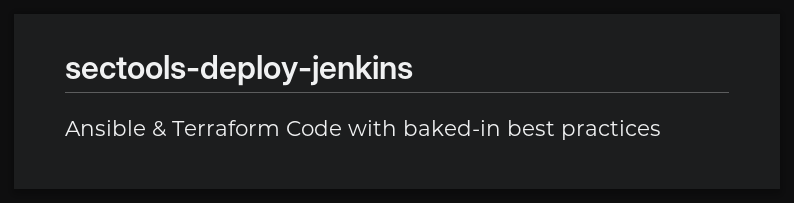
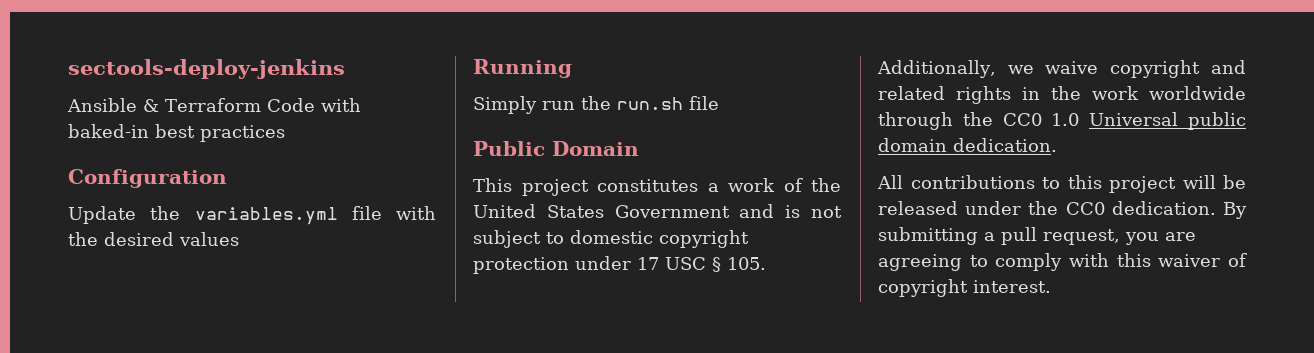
+ Configuration
+ Update the variables.yml file with the desired values
+ Running
+ Simply run the run.sh file
+ Public Domain
+ This project constitutes a work of the United States Government and is not subject to domestic copyright protection under 17 USC § 105. Additionally, we waive copyright and related rights in the work worldwide through the CC0 1.0 Universal public domain dedication.
+ All contributions to this project will be released under the CC0 dedication. By submitting a pull request, you are agreeing to comply with this waiver of copyright interest.

